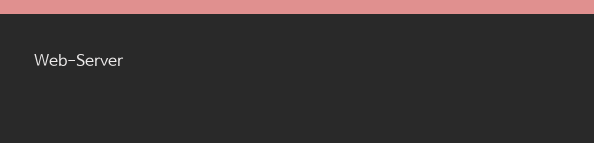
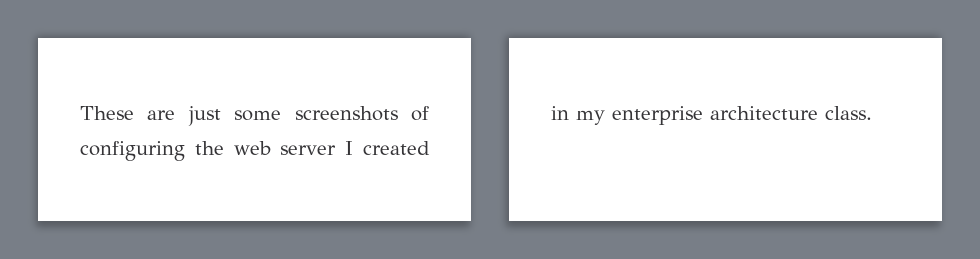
- Web-Server
+ These are just some screenshots of configuring the web server I created in my enterprise architecture class.

